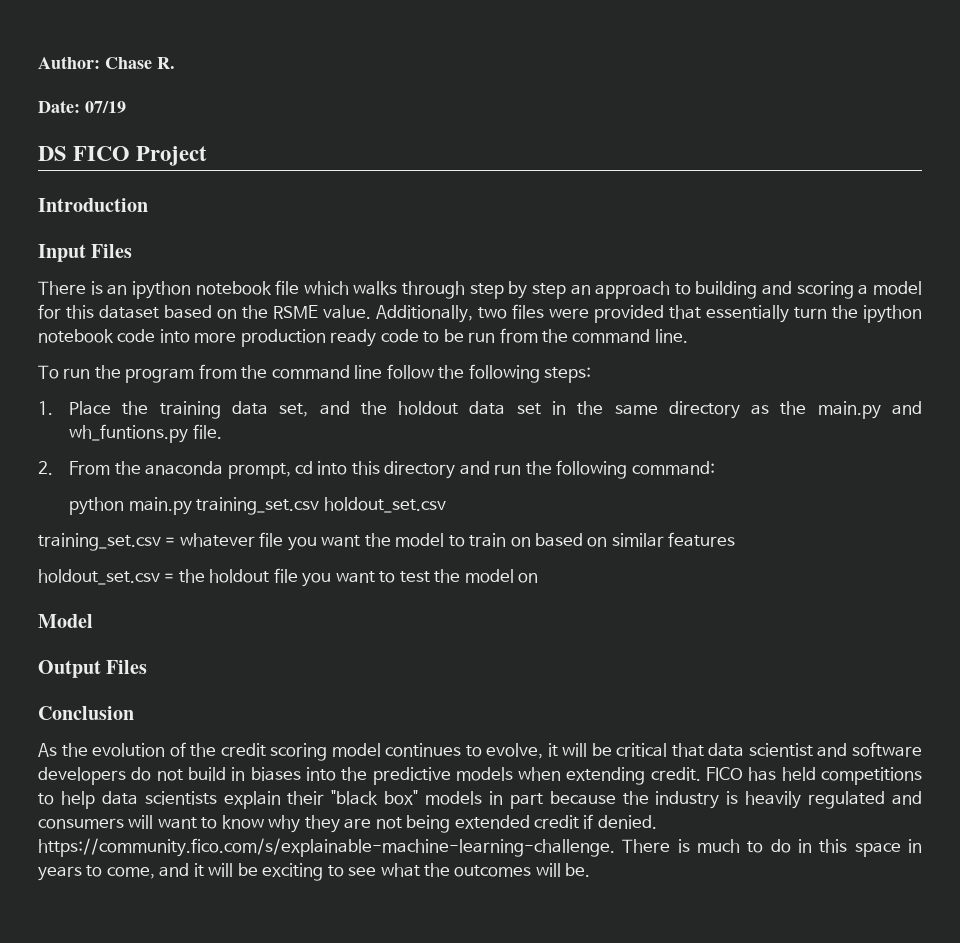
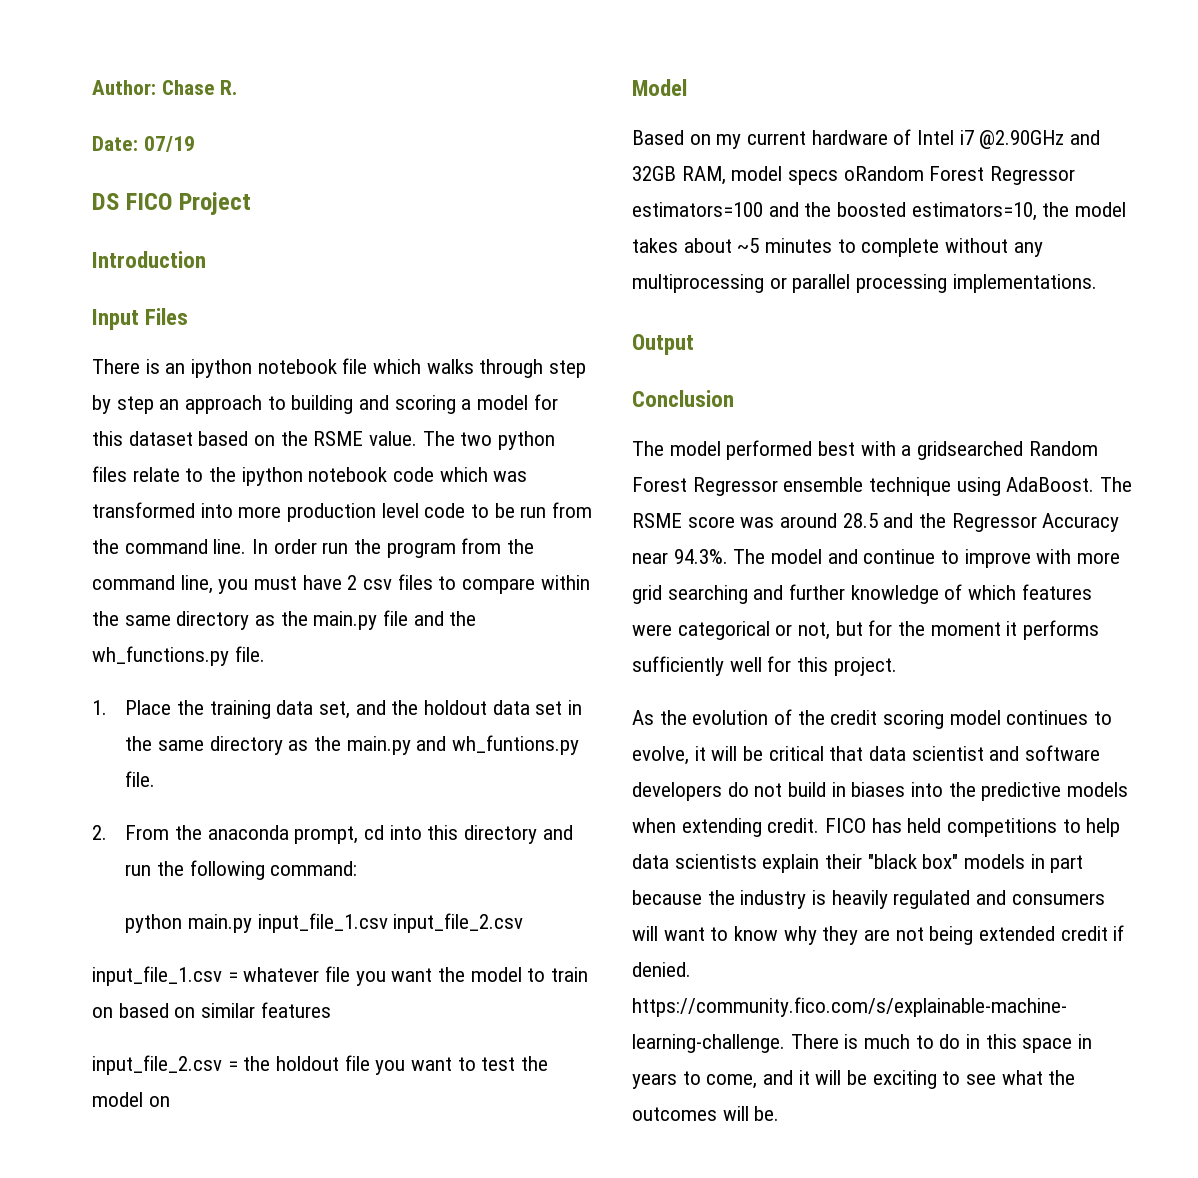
- Additionally, two files were provided that essentially turn the ipython notebook code into more production ready code to be run from the command line.
- To run the program from the command line follow the following steps:
+ The two python files relate to the ipython notebook code which was transformed into more production level code to be run from the command line. In order run the program from the command line, you must have 2 csv files to compare within the same directory as the main.py file and the wh_functions.py file.
- python main.py training_set.csv holdout_set.csv
- training_set.csv = whatever file you want the model to train on based on similar features
+ python main.py input_file_1.csv input_file_2.csv
+ input_file_1.csv = whatever file you want the model to train on based on similar features
- holdout_set.csv = the holdout file you want to test the model on
+ input_file_2.csv = the holdout file you want to test the model on
+ Based on my current hardware of Intel i7 @2.90GHz and 32GB RAM, model specs oRandom Forest Regressor estimators=100 and the boosted estimators=10, the model takes about ~5 minutes to complete without any multiprocessing or parallel processing implementations.
- Output Files
+ Output
+ The model performed best with a gridsearched Random Forest Regressor ensemble technique using AdaBoost. The RSME score was around 28.5 and the Regressor Accuracy near 94.3%. The model and continue to improve with more grid searching and further knowledge of which features were categorical or not, but for the moment it performs sufficiently well for this project.

